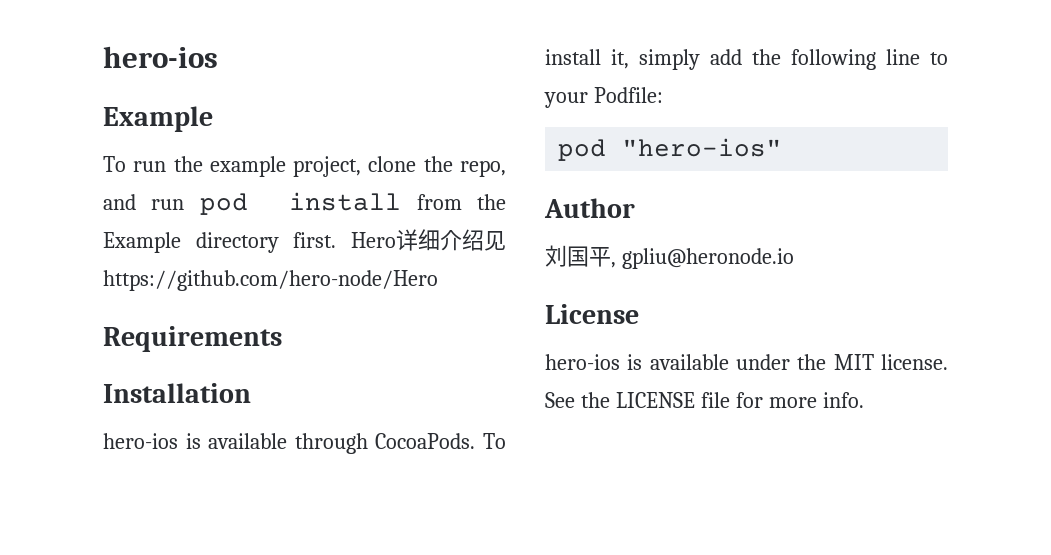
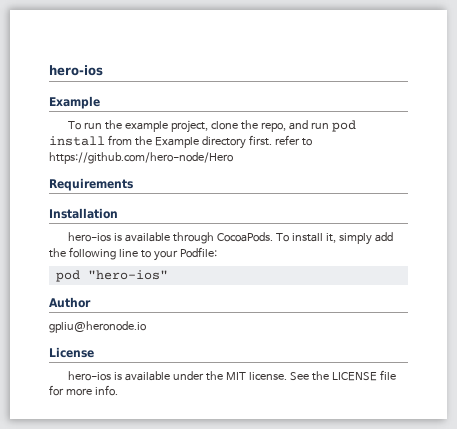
- To run the example project, clone the repo, and run pod install from the Example directory first. Hero详细介绍见https://github.com/hero-node/Hero
+ To run the example project, clone the repo, and run pod install from the Example directory first. refer to https://github.com/hero-node/Hero
- 刘国平, gpliu@heronode.io
+ gpliu@heronode.io

